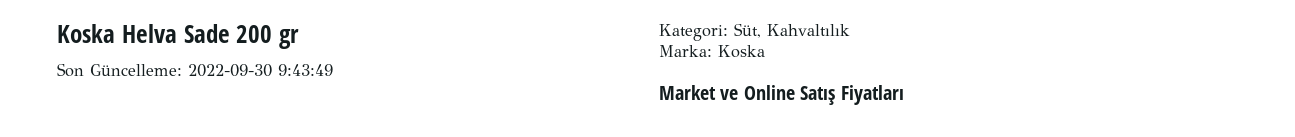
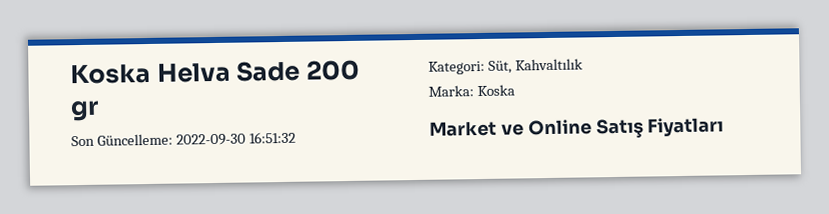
- Son Güncelleme: 2022-09-30 9:43:49
+ Son Güncelleme: 2022-09-30 16:51:32

